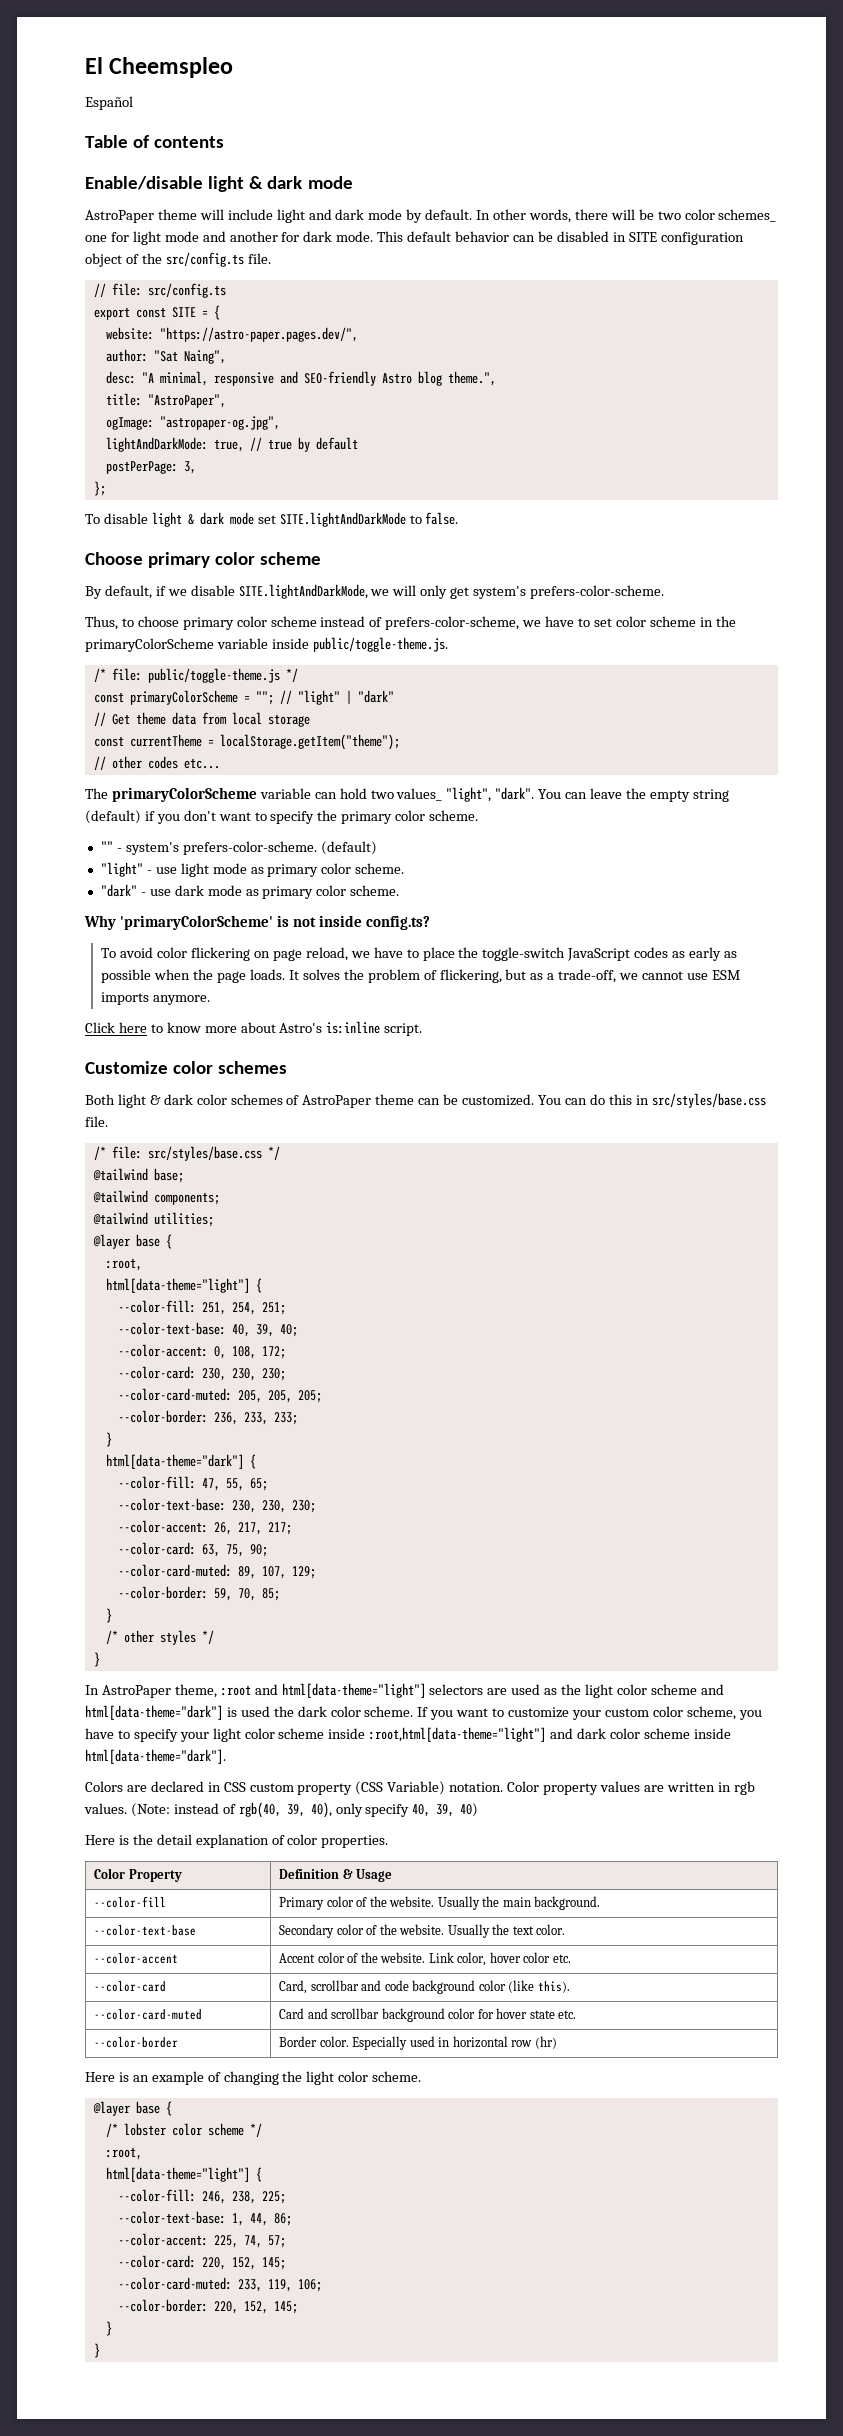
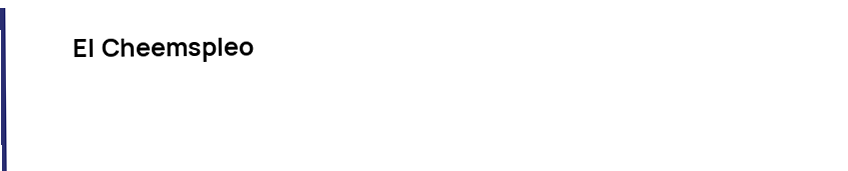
- Español
- Table of contents
- Enable/disable light & dark mode
- AstroPaper theme will include light and dark mode by default. In other words, there will be two color schemes_ one for light mode and another for dark mode. This default behavior can be disabled in SITE configuration object of the src/config.ts file.
- // file: src/config.ts
- export const SITE = {
- website: "https://astro-paper.pages.dev/",
- author: "Sat Naing",
- desc: "A minimal, responsive and SEO-friendly Astro blog theme.",
- title: "AstroPaper",
- ogImage: "astropaper-og.jpg",
- lightAndDarkMode: true, // true by default
- postPerPage: 3,
- };
- To disable light & dark mode set SITE.lightAndDarkMode to false.
- Choose primary color scheme
- By default, if we disable SITE.lightAndDarkMode, we will only get system's prefers-color-scheme.
- Thus, to choose primary color scheme instead of prefers-color-scheme, we have to set color scheme in the primaryColorScheme variable inside public/toggle-theme.js.
- /* file: public/toggle-theme.js */
- const primaryColorScheme = ""; // "light" | "dark"
- // Get theme data from local storage
- const currentTheme = localStorage.getItem("theme");
- // other codes etc...
- The primaryColorScheme variable can hold two values_ "light", "dark". You can leave the empty string (default) if you don't want to specify the primary color scheme.
- "" - system's prefers-color-scheme. (default)
- "light" - use light mode as primary color scheme.
- "dark" - use dark mode as primary color scheme.
- Why 'primaryColorScheme' is not inside config.ts?
- To avoid color flickering on page reload, we have to place the toggle-switch JavaScript codes as early as possible when the page loads. It solves the problem of flickering, but as a trade-off, we cannot use ESM imports anymore.
- Click here to know more about Astro's is:inline script.
- Customize color schemes
- Both light & dark color schemes of AstroPaper theme can be customized. You can do this in src/styles/base.css file.
- /* file: src/styles/base.css */
- @tailwind base;
- @tailwind components;
- @tailwind utilities;
- @layer base {
- :root,
- html[data-theme="light"] {
- --color-fill: 251, 254, 251;
- --color-text-base: 40, 39, 40;
- --color-accent: 0, 108, 172;
- --color-card: 230, 230, 230;
- --color-card-muted: 205, 205, 205;
- --color-border: 236, 233, 233;
- }
- html[data-theme="dark"] {
- --color-fill: 47, 55, 65;
- --color-text-base: 230, 230, 230;
- --color-accent: 26, 217, 217;
- --color-card: 63, 75, 90;
- --color-card-muted: 89, 107, 129;
- --color-border: 59, 70, 85;
- }
- /* other styles */
- }
- In AstroPaper theme, :root and html[data-theme="light"] selectors are used as the light color scheme and html[data-theme="dark"] is used the dark color scheme. If you want to customize your custom color scheme, you have to specify your light color scheme inside :root,html[data-theme="light"] and dark color scheme inside html[data-theme="dark"].
- Colors are declared in CSS custom property (CSS Variable) notation. Color property values are written in rgb values. (Note: instead of rgb(40, 39, 40), only specify 40, 39, 40)
- Here is the detail explanation of color properties.
- Color Property | Definition & Usage
- --color-fill | Primary color of the website. Usually the main background.
- --color-text-base | Secondary color of the website. Usually the text color.
- --color-accent | Accent color of the website. Link color, hover color etc.
- --color-card | Card, scrollbar and code background color (like this).
- --color-card-muted | Card and scrollbar background color for hover state etc.
- --color-border | Border color. Especially used in horizontal row (hr)
- Here is an example of changing the light color scheme.
- @layer base {
- /* lobster color scheme */
- :root,
- html[data-theme="light"] {
- --color-fill: 246, 238, 225;
- --color-text-base: 1, 44, 86;
- --color-accent: 225, 74, 57;
- --color-card: 220, 152, 145;
- --color-card-muted: 233, 119, 106;
- --color-border: 220, 152, 145;
- }
- }

